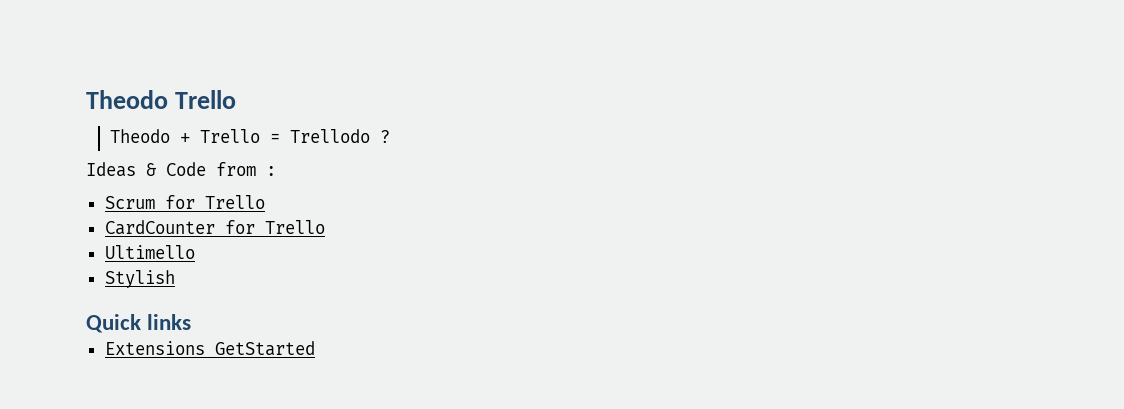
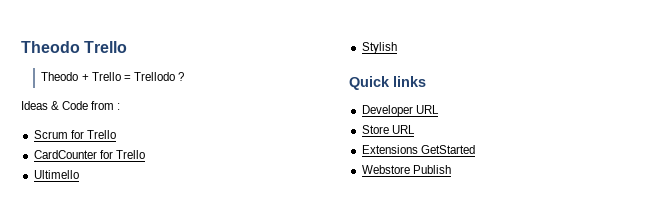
+ Developer URL
+ Store URL
+ Webstore Publish

